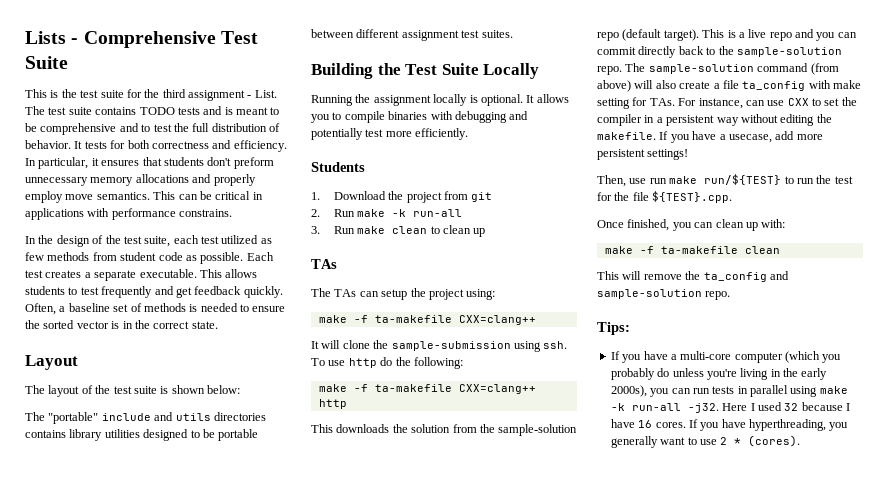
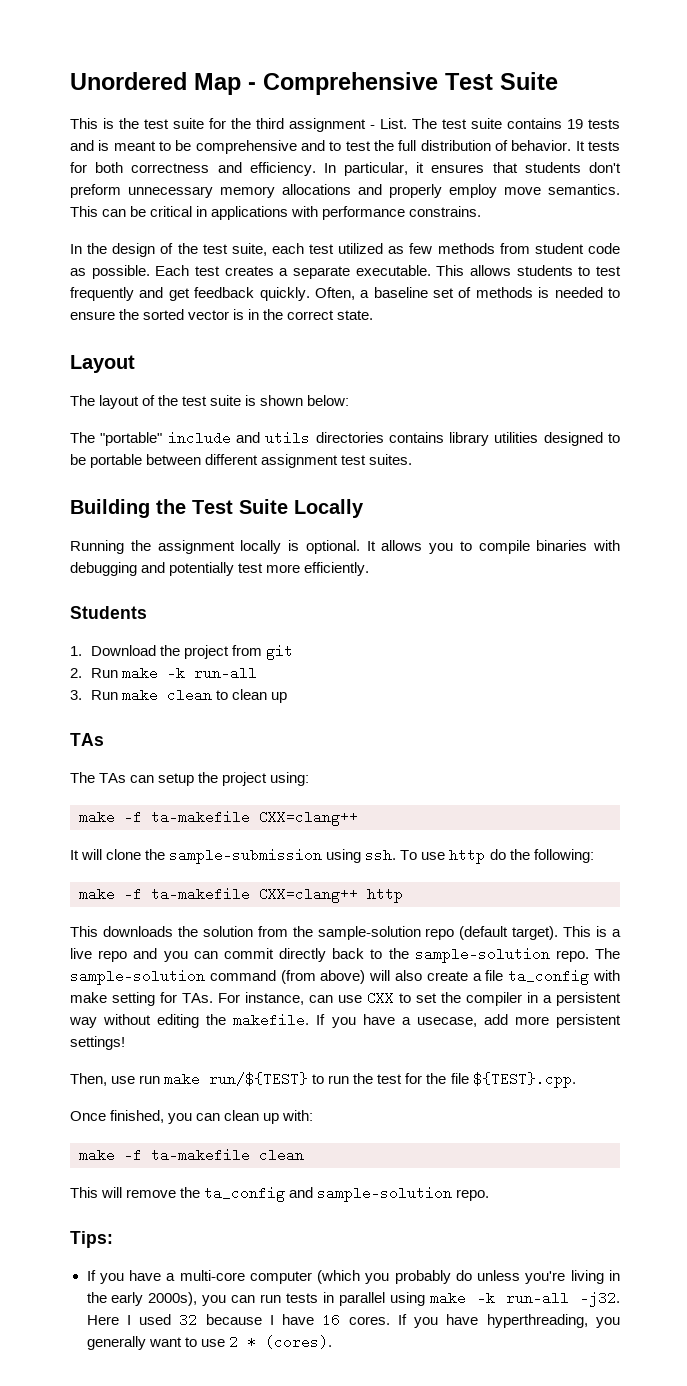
- Lists - Comprehensive Test Suite
+ Unordered Map - Comprehensive Test Suite
- The test suite contains TODO tests and is meant to be comprehensive and to test the full distribution of behavior.
+ The test suite contains 19 tests and is meant to be comprehensive and to test the full distribution of behavior.

